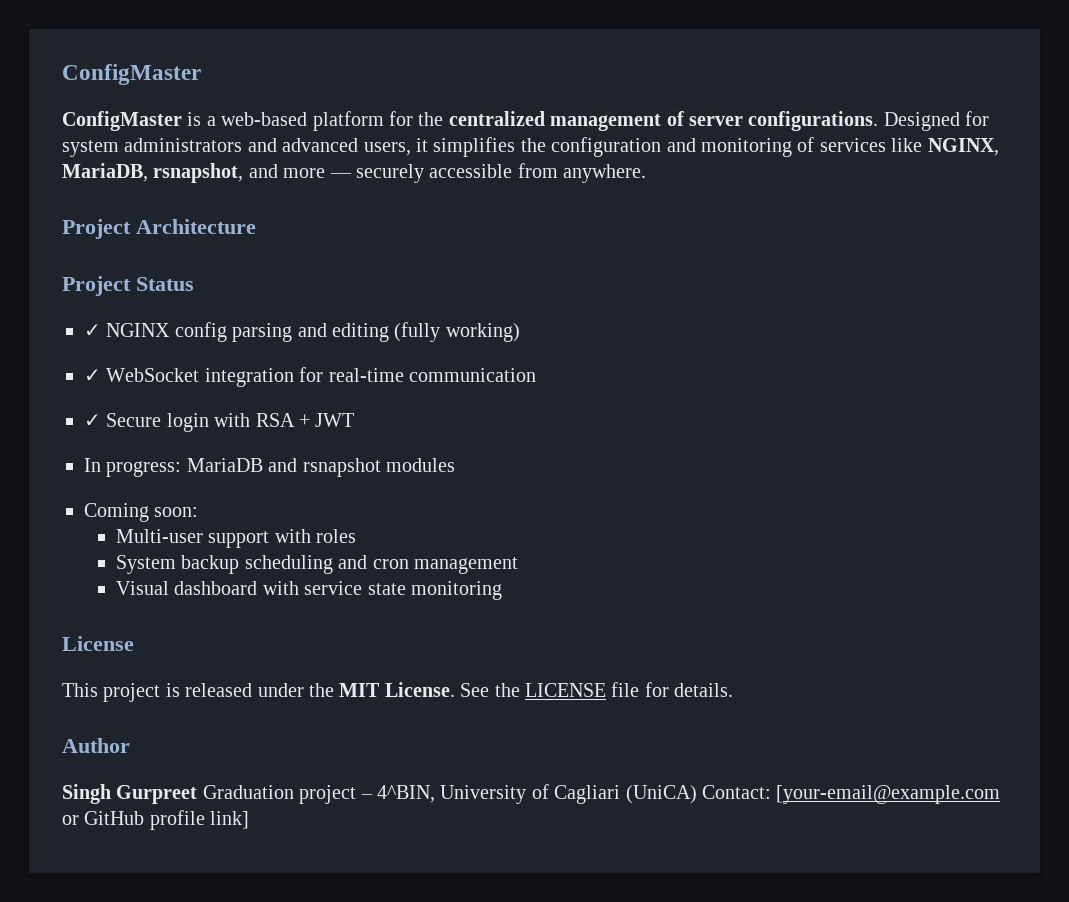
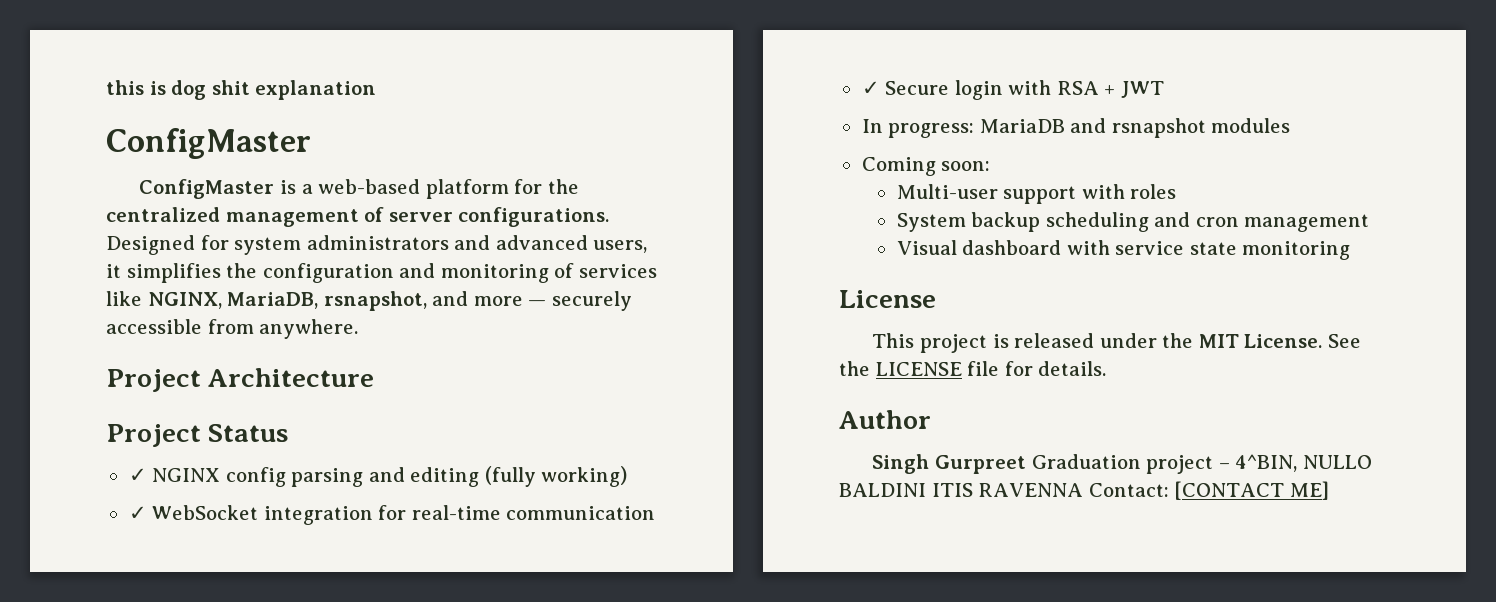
+ this is dog shit explanation
- Singh Gurpreet Graduation project – 4^BIN, University of Cagliari (UniCA) Contact: [your-email@example.com or GitHub profile link]
+ Singh Gurpreet Graduation project – 4^BIN, NULLO BALDINI ITIS RAVENNA Contact: [CONTACT ME]

